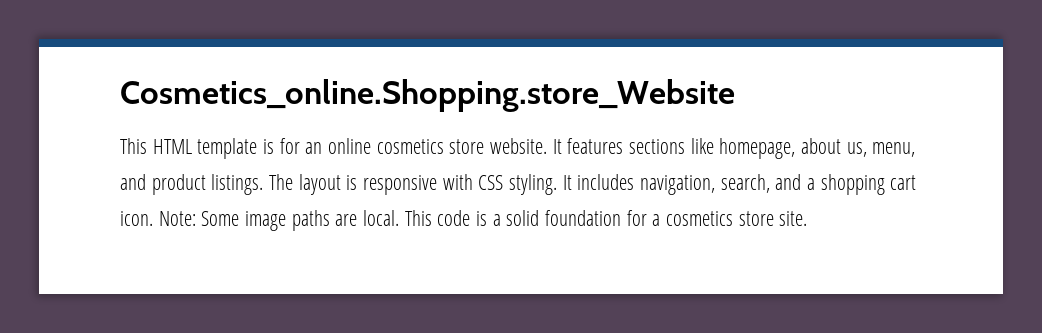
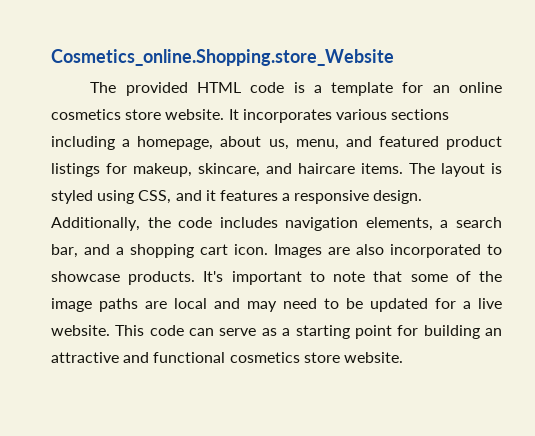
- This HTML template is for an online cosmetics store website.
+ The provided HTML code is a template for an online cosmetics store website.
- It features sections like homepage, about us, menu, and product listings. The layout is responsive with CSS styling. It includes navigation, search, and a shopping cart icon.
+ It incorporates various sections including a homepage, about us, menu, and featured product listings for makeup, skincare, and haircare items. The layout is styled using CSS, and it features a responsive design. Additionally, the code includes navigation elements, a search bar, and a shopping cart icon.
- Note: Some image paths are local. This code is a solid foundation for a cosmetics store site.
+ Images are also incorporated to showcase products. It's important to note that some of the image paths are local and may need to be updated for a live website. This code can serve as a starting point for building an attractive and functional cosmetics store website.

